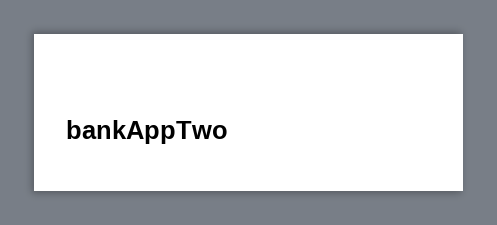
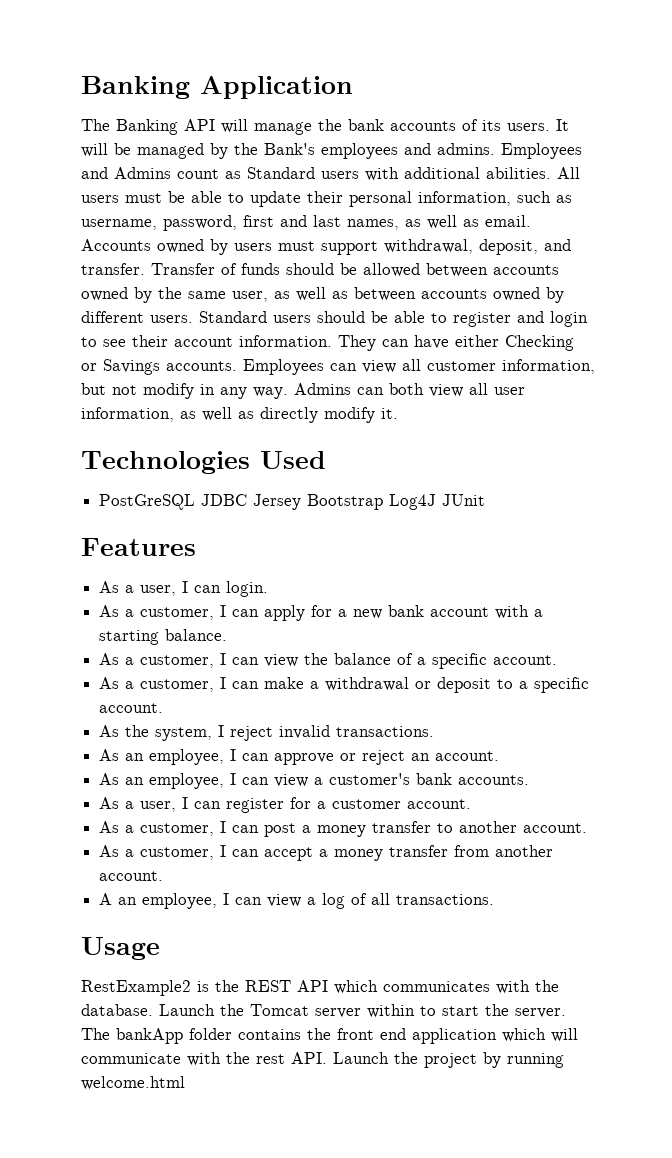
- bankAppTwo
+ Banking Application
+ The Banking API will manage the bank accounts of its users. It will be managed by the Bank's employees and admins. Employees and Admins count as Standard users with additional abilities. All users must be able to update their personal information, such as username, password, first and last names, as well as email. Accounts owned by users must support withdrawal, deposit, and transfer. Transfer of funds should be allowed between accounts owned by the same user, as well as between accounts owned by different users. Standard users should be able to register and login to see their account information. They can have either Checking or Savings accounts. Employees can view all customer information, but not modify in any way. Admins can both view all user information, as well as directly modify it.
+ Technologies Used
+ PostGreSQL JDBC Jersey Bootstrap Log4J JUnit
+ Features
+ As a user, I can login.
+ As a customer, I can apply for a new bank account with a starting balance.
+ As a customer, I can view the balance of a specific account.
+ As a customer, I can make a withdrawal or deposit to a specific account.
+ As the system, I reject invalid transactions.
+ As an employee, I can approve or reject an account.
+ As an employee, I can view a customer's bank accounts.
+ As a user, I can register for a customer account.
+ As a customer, I can post a money transfer to another account.
+ As a customer, I can accept a money transfer from another account.
+ A an employee, I can view a log of all transactions.
+ Usage
+ RestExample2 is the REST API which communicates with the database. Launch the Tomcat server within to start the server. The bankApp folder contains the front end application which will communicate with the rest API. Launch the project by running welcome.html

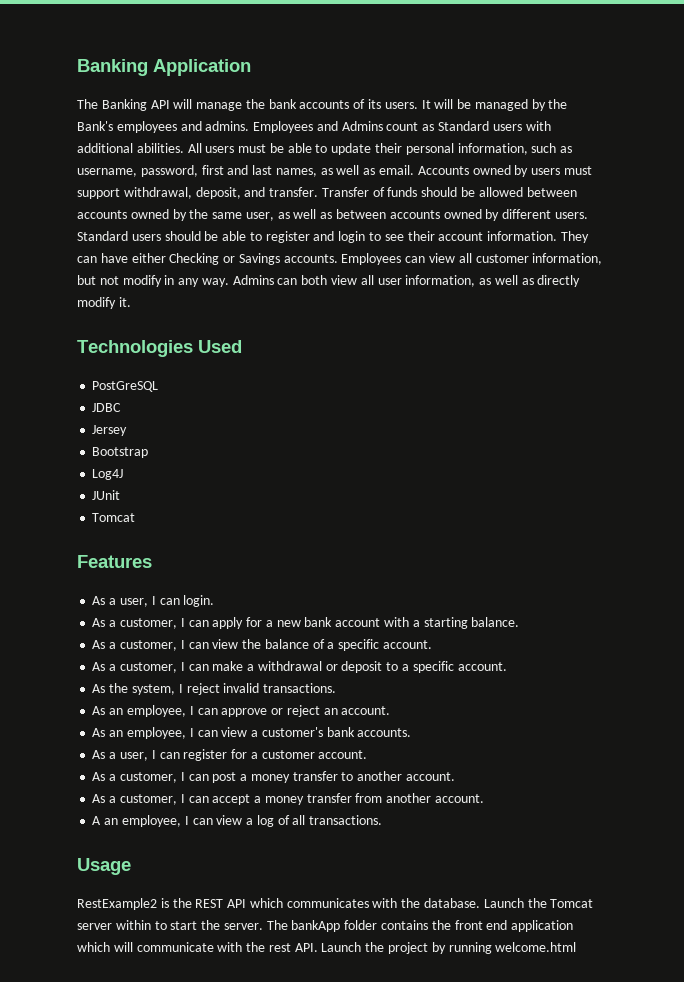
- PostGreSQL JDBC Jersey Bootstrap Log4J JUnit
+ PostGreSQL
+ JDBC
+ Jersey
+ Bootstrap
+ Log4J
+ JUnit
+ Tomcat

